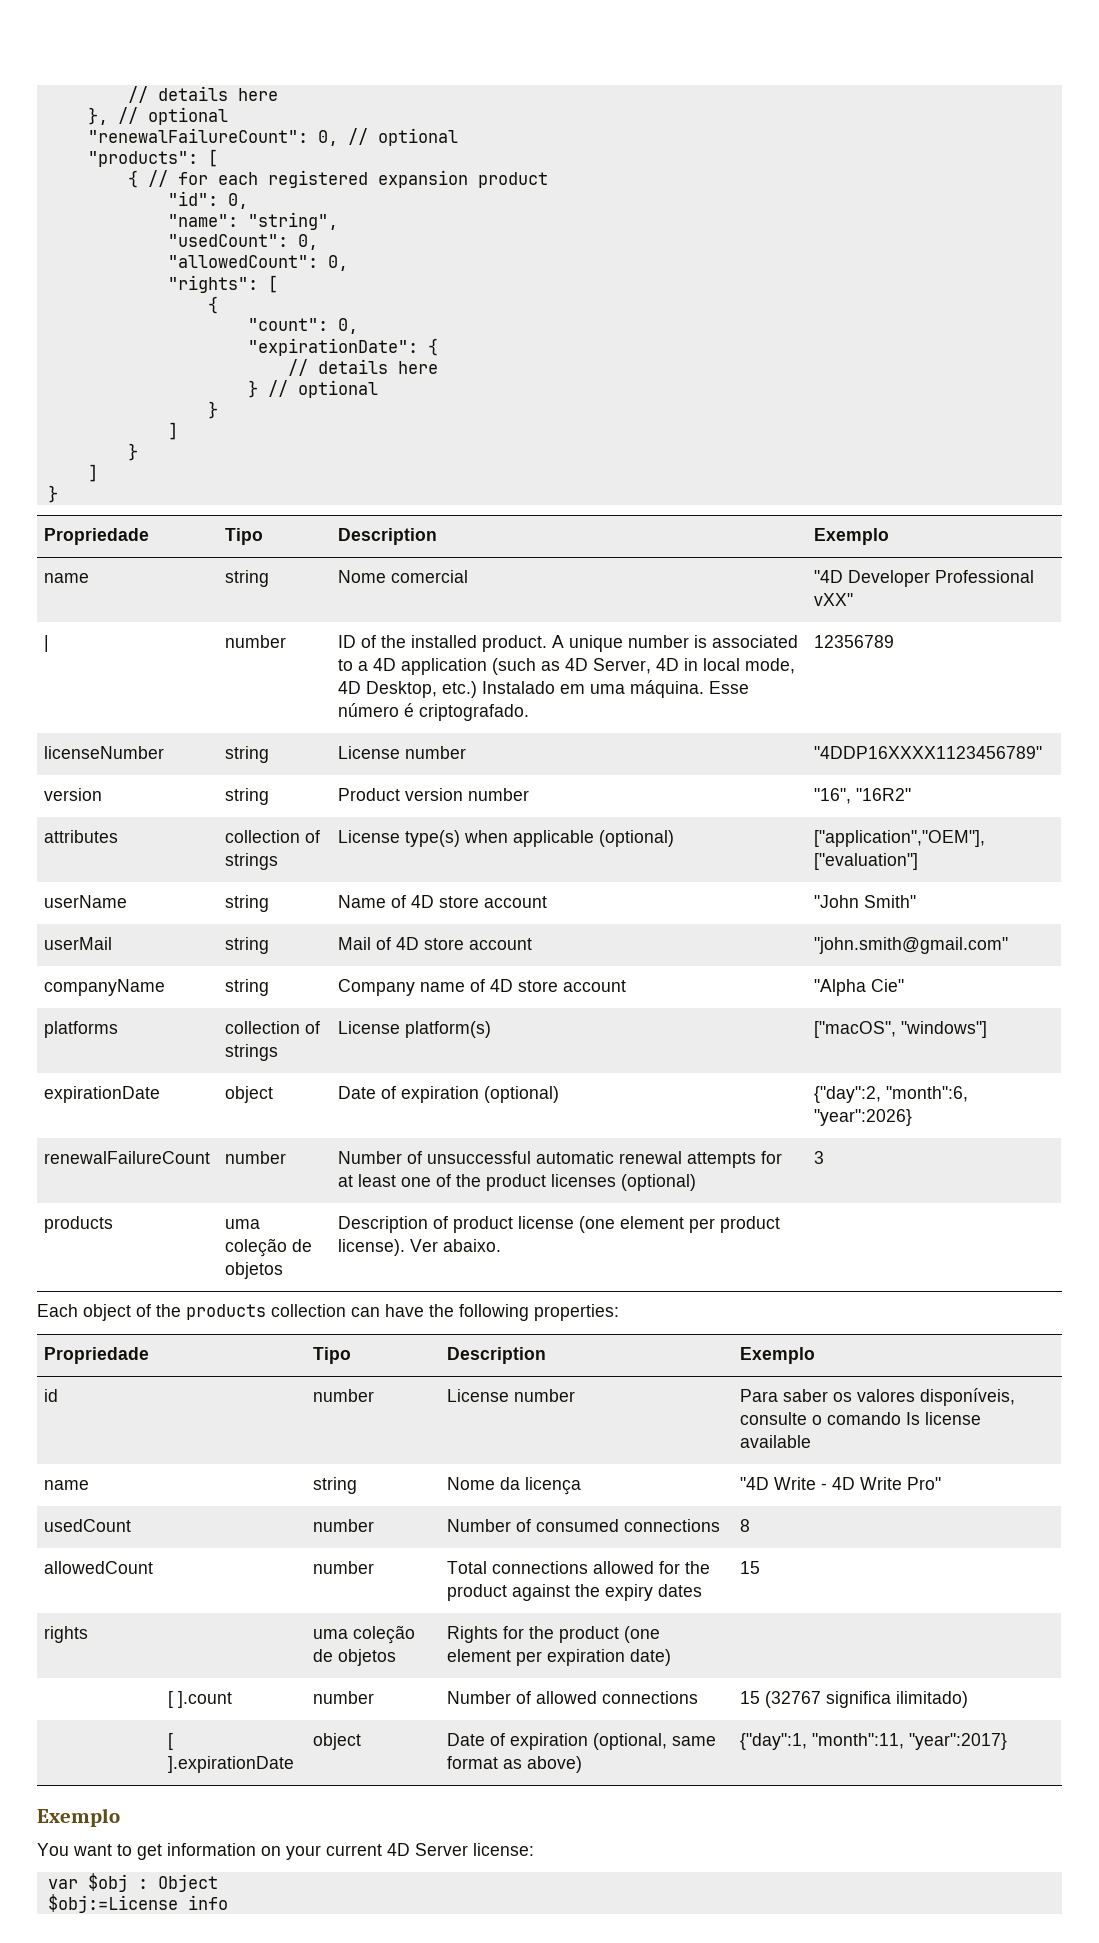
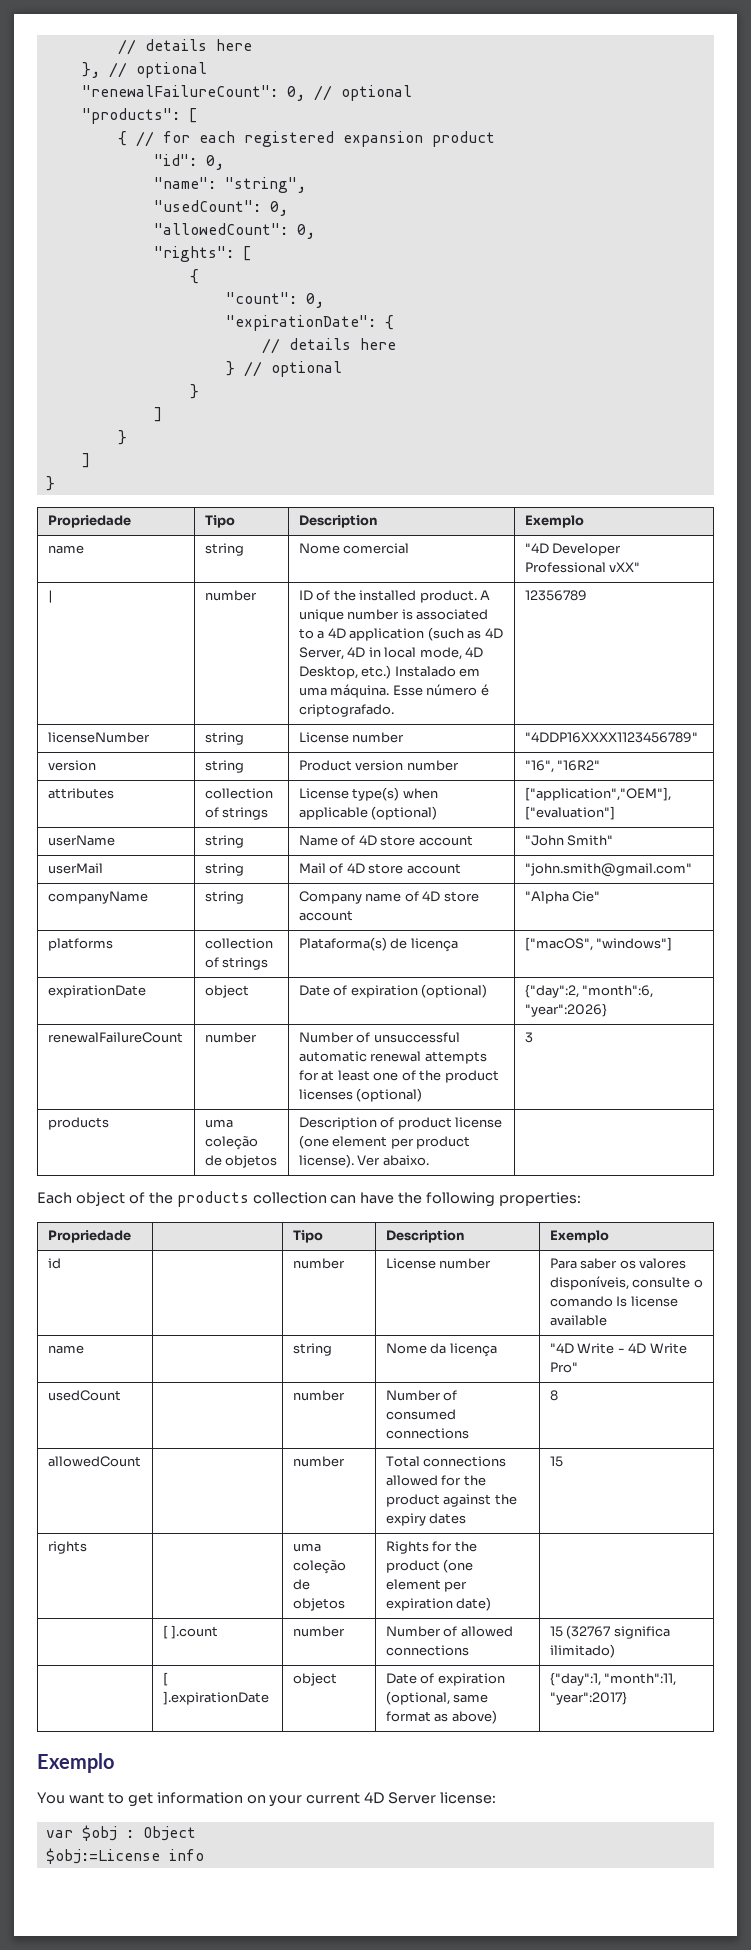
- platforms | collection of strings | License platform(s) | ["macOS", "windows"]
+ platforms | collection of strings | Plataforma(s) de licença | ["macOS", "windows"]

